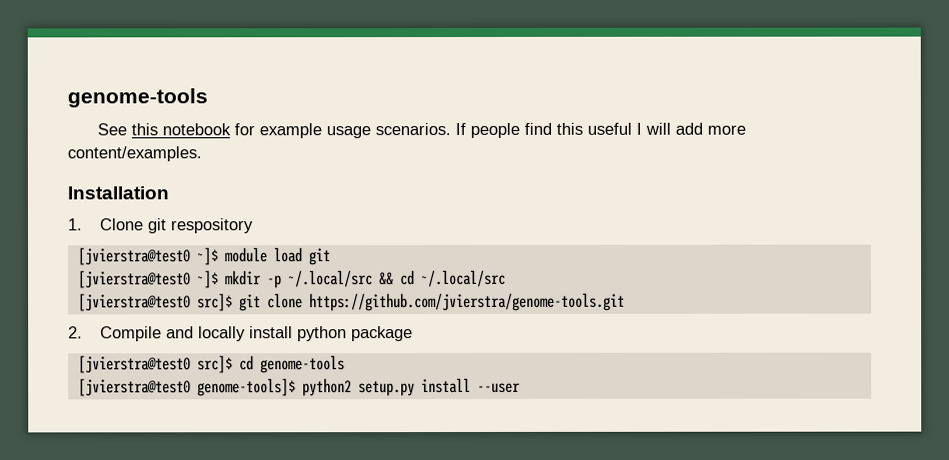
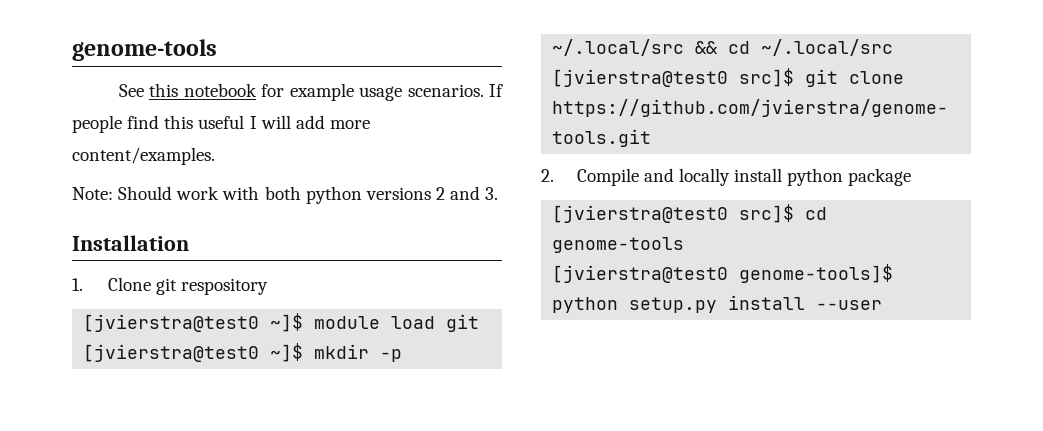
+ Note: Should work with both python versions 2 and 3.
- [jvierstra@test0 genome-tools]$ python2 setup.py install --user
+ [jvierstra@test0 genome-tools]$ python setup.py install --user

